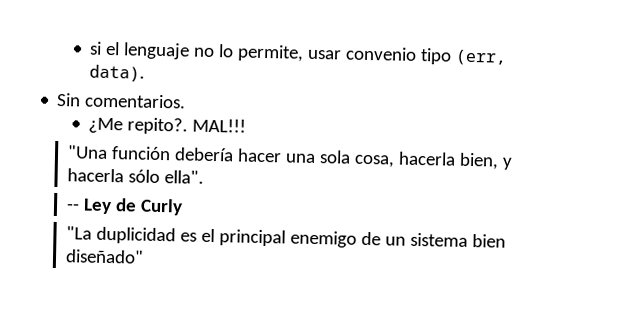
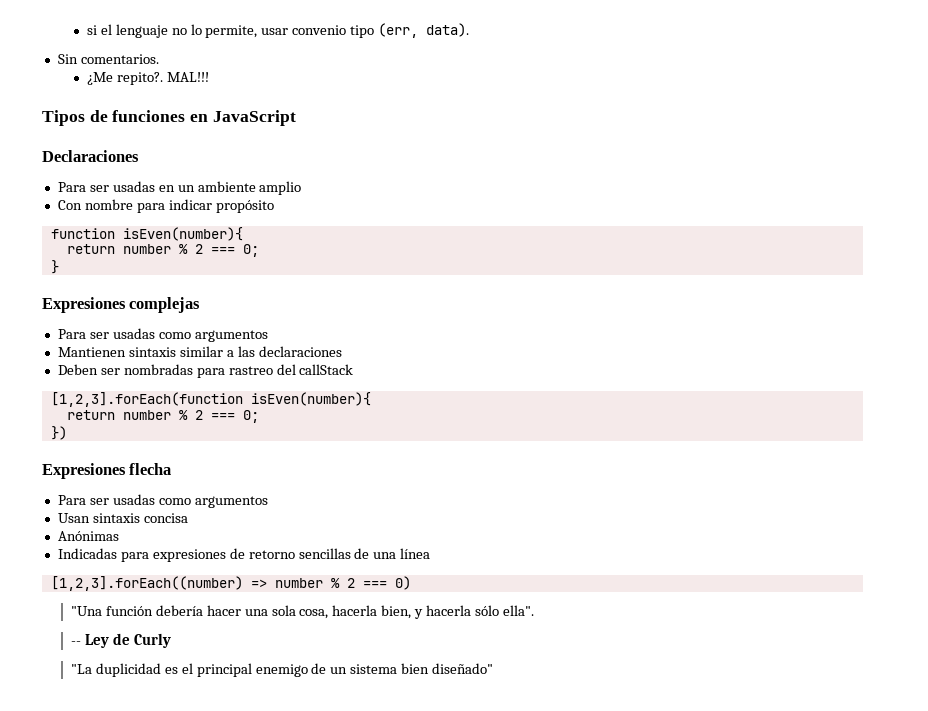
+ Tipos de funciones en JavaScript
+ Declaraciones
+ Para ser usadas en un ambiente amplio
+ Con nombre para indicar propósito
+ function isEven(number){
+ return number % 2 === 0;
+ }
+ Expresiones complejas
+ Para ser usadas como argumentos
+ Mantienen sintaxis similar a las declaraciones
+ Deben ser nombradas para rastreo del callStack
+ [1,2,3].forEach(function isEven(number){
+ return number % 2 === 0;
+ })
+ Expresiones flecha
+ Para ser usadas como argumentos
+ Usan sintaxis concisa
+ Anónimas
+ Indicadas para expresiones de retorno sencillas de una línea
+ [1,2,3].forEach((number) => number % 2 === 0)

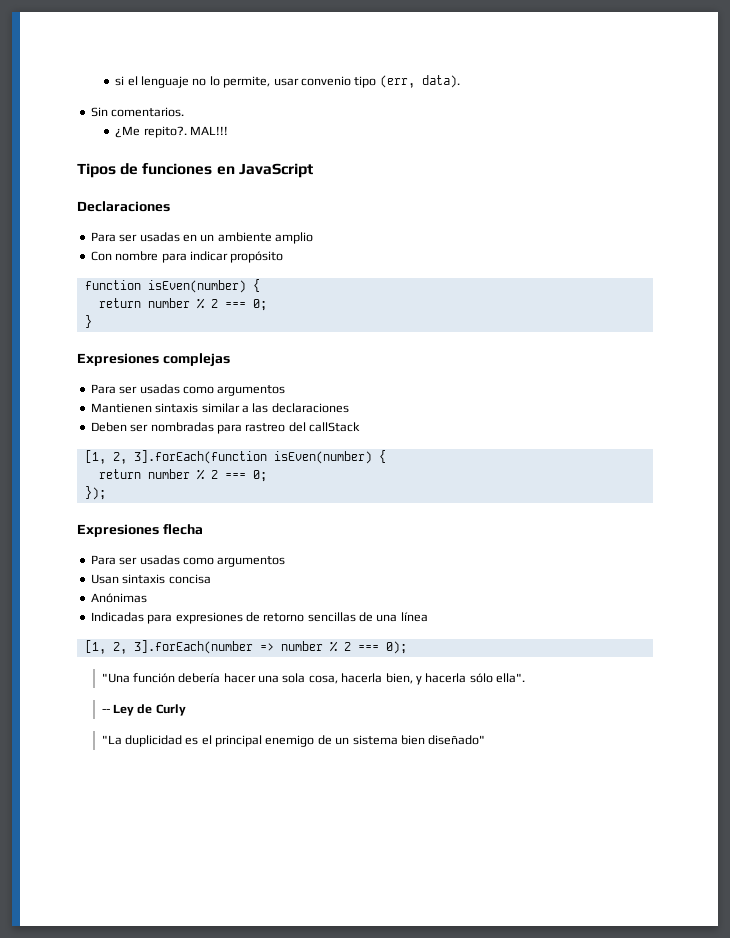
- function isEven(number){
+ function isEven(number) {
- [1,2,3].forEach(function isEven(number){
+ [1, 2, 3].forEach(function isEven(number) {
  return number % 2 === 0;
- })
+ });
- [1,2,3].forEach((number) => number % 2 === 0)
+ [1, 2, 3].forEach(number => number % 2 === 0);

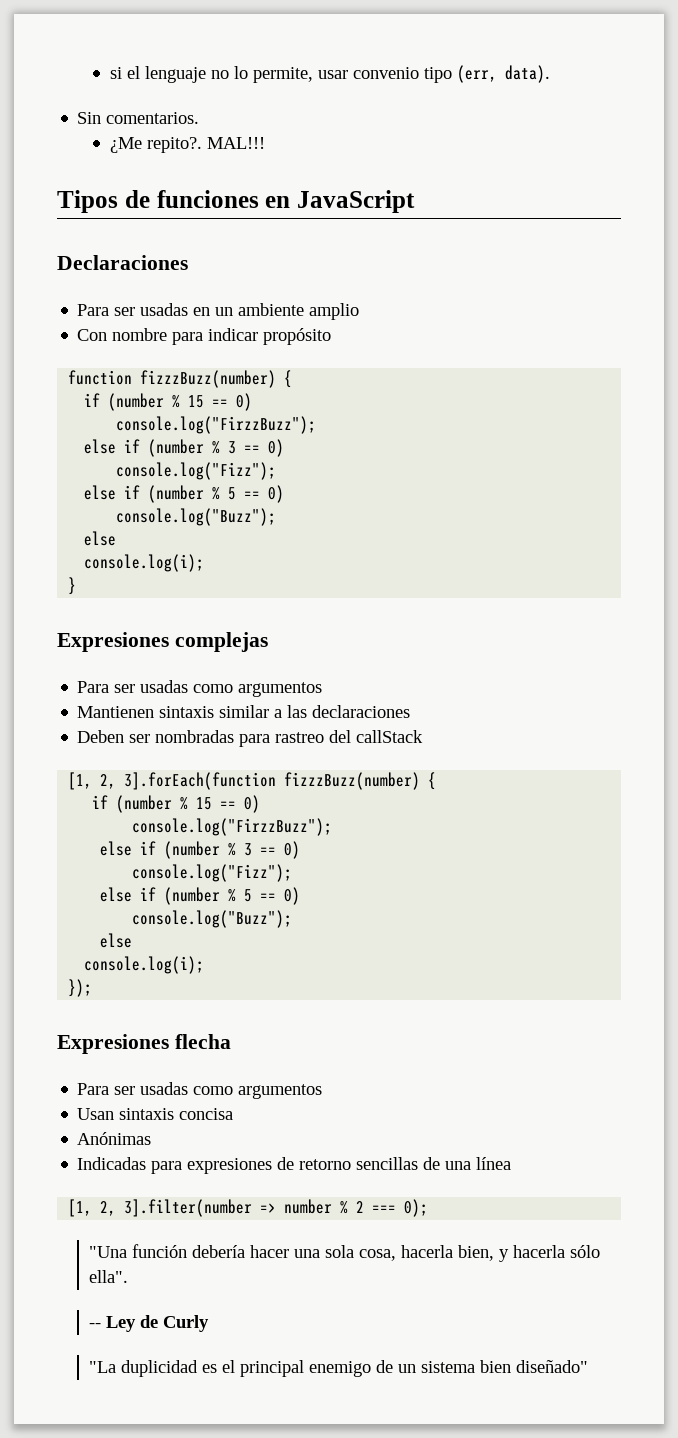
- function isEven(number) {
- return number % 2 === 0;
+ function fizzzBuzz(number) {
+ if (number % 15 == 0)
+ console.log("FirzzBuzz");
+ else if (number % 3 == 0)
+ console.log("Fizz");
+ else if (number % 5 == 0)
+ console.log("Buzz");
+ else
+ console.log(i);
- [1, 2, 3].forEach(function isEven(number) {
- return number % 2 === 0;
+ [1, 2, 3].forEach(function fizzzBuzz(number) {
+ if (number % 15 == 0)
+ console.log("FirzzBuzz");
+ else if (number % 3 == 0)
+ console.log("Fizz");
+ else if (number % 5 == 0)
+ console.log("Buzz");
+ else
+ console.log(i);
- [1, 2, 3].forEach(number => number % 2 === 0);
+ [1, 2, 3].filter(number => number % 2 === 0);

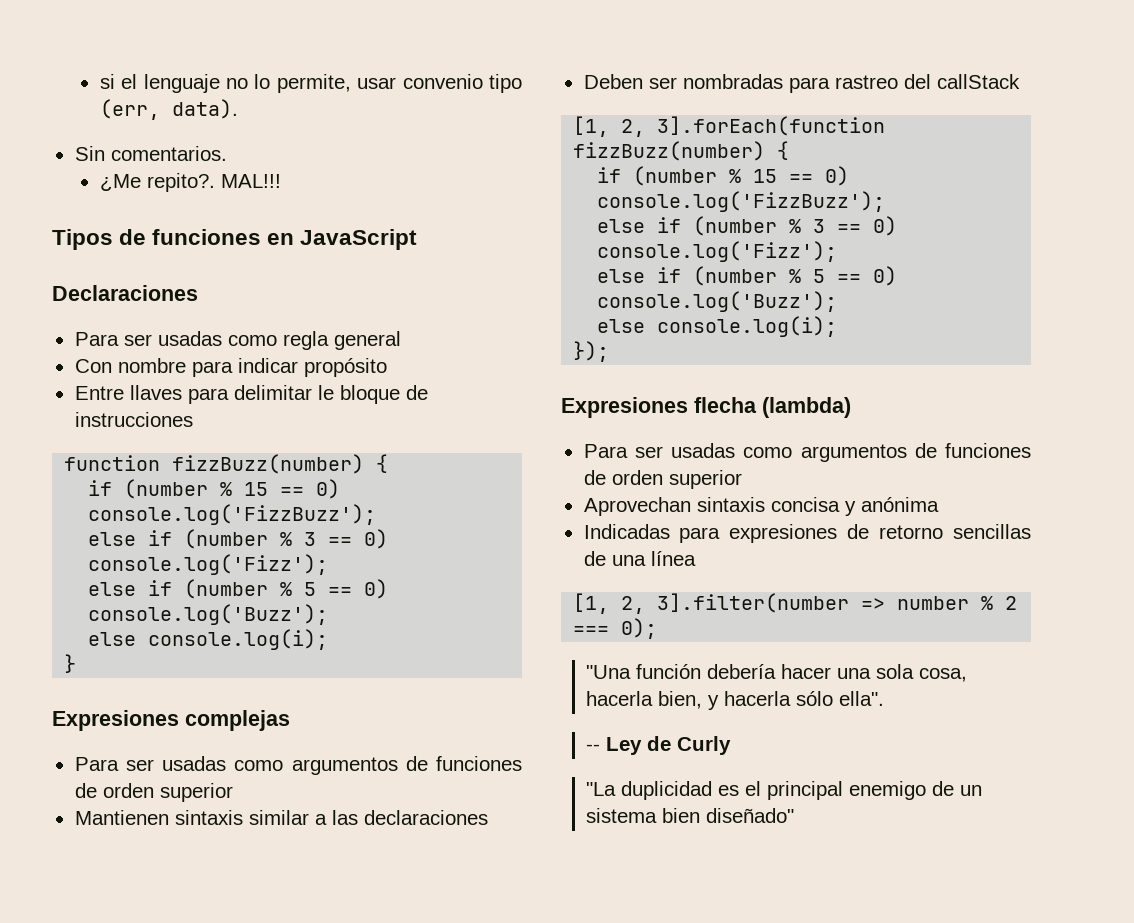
- Para ser usadas en un ambiente amplio
+ Para ser usadas como regla general
+ Entre llaves para delimitar le bloque de instrucciones
- function fizzzBuzz(number) {
- if (number % 15 == 0)
- console.log("FirzzBuzz");
- else if (number % 3 == 0)
- console.log("Fizz");
- else if (number % 5 == 0)
- console.log("Buzz");
- else
- console.log(i);
+ function fizzBuzz(number) {
+ if (number % 15 == 0) console.log('FizzBuzz');
+ else if (number % 3 == 0) console.log('Fizz');
+ else if (number % 5 == 0) console.log('Buzz');
+ else console.log(i);
  Expresiones complejas
- Para ser usadas como argumentos
+ Para ser usadas como argumentos de funciones de orden superior
- [1, 2, 3].forEach(function fizzzBuzz(number) {
- if (number % 15 == 0)
- console.log("FirzzBuzz");
- else if (number % 3 == 0)
- console.log("Fizz");
- else if (number % 5 == 0)
- console.log("Buzz");
- else
- console.log(i);
+ [1, 2, 3].forEach(function fizzBuzz(number) {
+ if (number % 15 == 0) console.log('FizzBuzz');
+ else if (number % 3 == 0) console.log('Fizz');
+ else if (number % 5 == 0) console.log('Buzz');
+ else console.log(i);
- Expresiones flecha
- Para ser usadas como argumentos
- Usan sintaxis concisa
- Anónimas
+ Expresiones flecha (lambda)
+ Para ser usadas como argumentos de funciones de orden superior
+ Aprovechan sintaxis concisa y anónima

